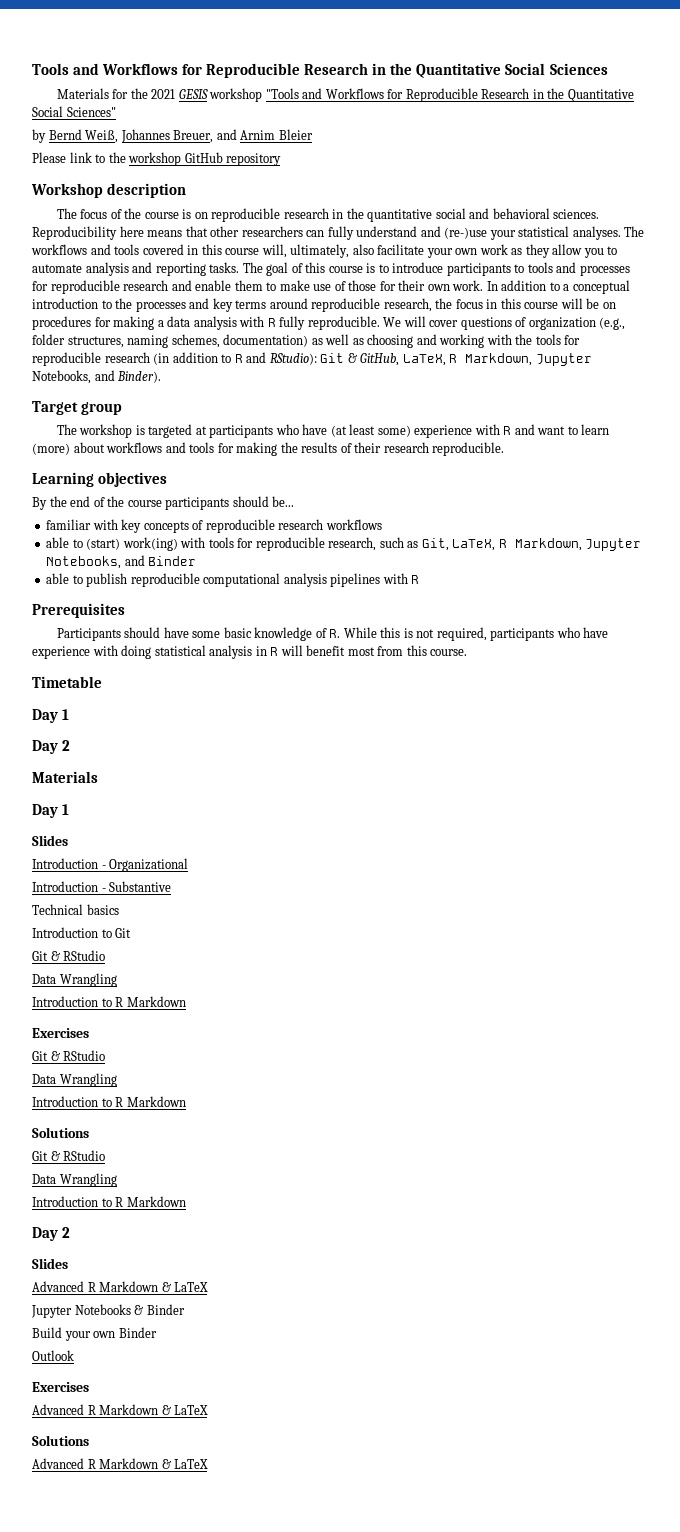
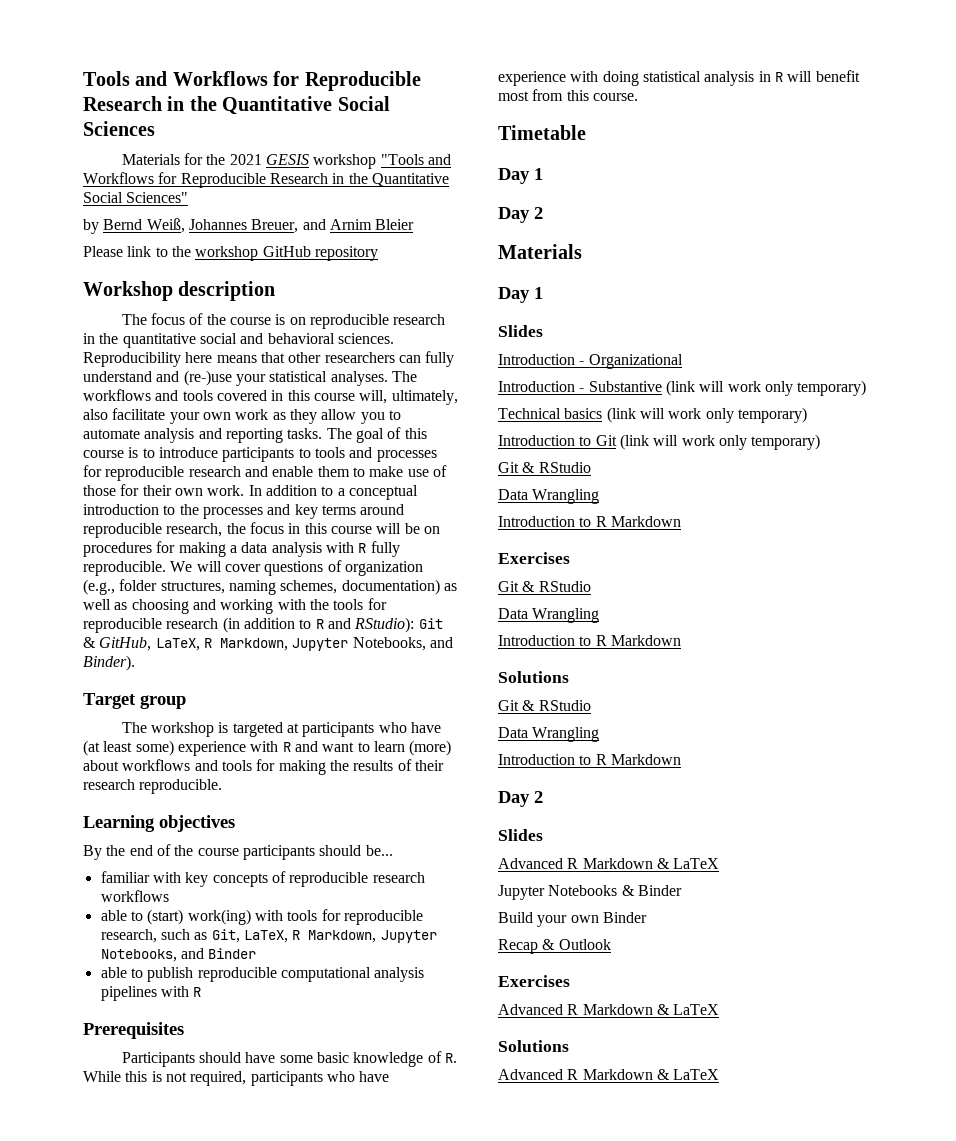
- Introduction - Substantive
- Technical basics
- Introduction to Git
+ Introduction - Substantive (link will work only temporary)
+ Technical basics (link will work only temporary)
+ Introduction to Git (link will work only temporary)
- Outlook
+ Recap & Outlook

